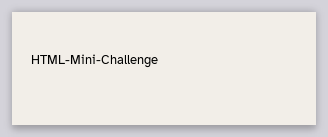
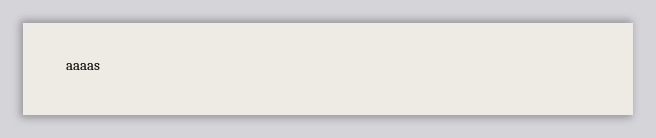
- HTML-Mini-Challenge
+ aaaas

